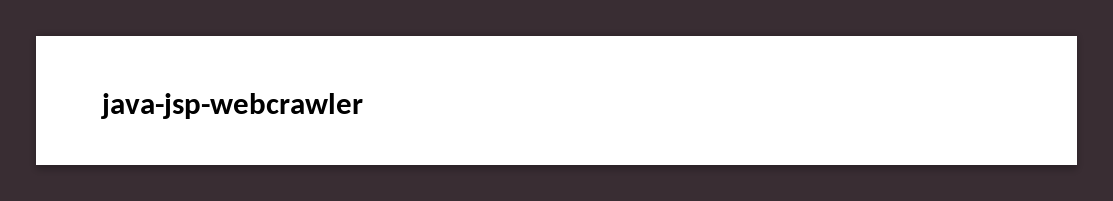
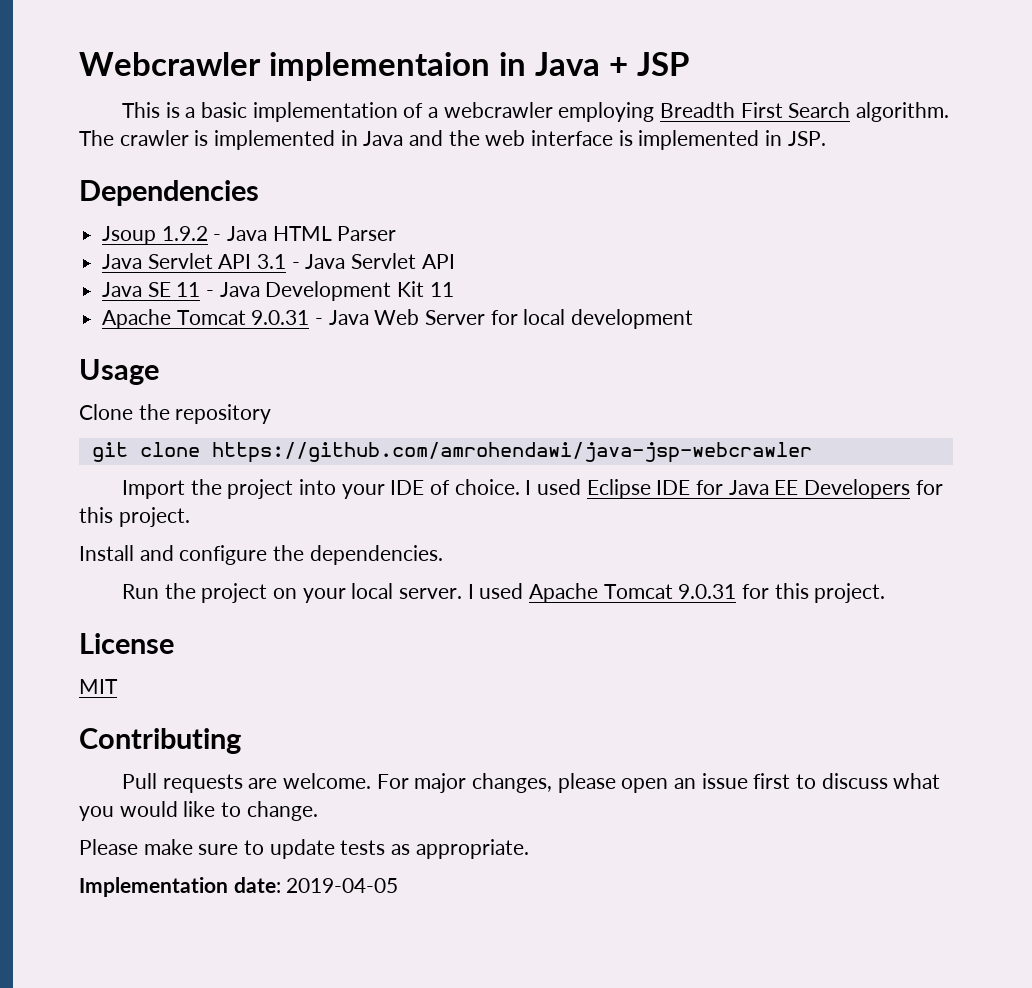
- java-jsp-webcrawler
+ Webcrawler implementaion in Java + JSP
+ This is a basic implementation of a webcrawler employing Breadth First Search algorithm. The crawler is implemented in Java and the web interface is implemented in JSP.
+ Dependencies
+ Jsoup 1.9.2 - Java HTML Parser
+ Java Servlet API 3.1 - Java Servlet API
+ Java SE 11 - Java Development Kit 11
+ Apache Tomcat 9.0.31 - Java Web Server for local development
+ Usage
+ Clone the repository
+ git clone https://github.com/amrohendawi/java-jsp-webcrawler
+ Import the project into your IDE of choice. I used Eclipse IDE for Java EE Developers for this project.
+ Install and configure the dependencies.
+ Run the project on your local server. I used Apache Tomcat 9.0.31 for this project.
+ License
+ MIT
+ Contributing
+ Pull requests are welcome. For major changes, please open an issue first to discuss what you would like to change.
+ Please make sure to update tests as appropriate.
+ Implementation date: 2019-04-05

